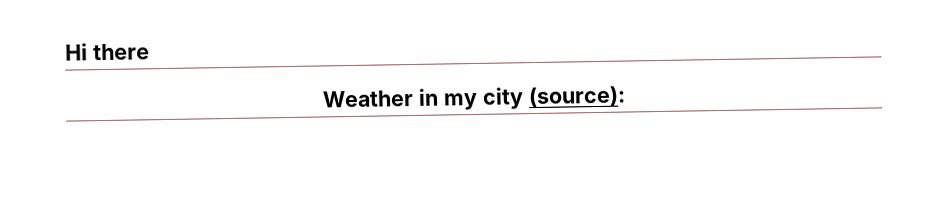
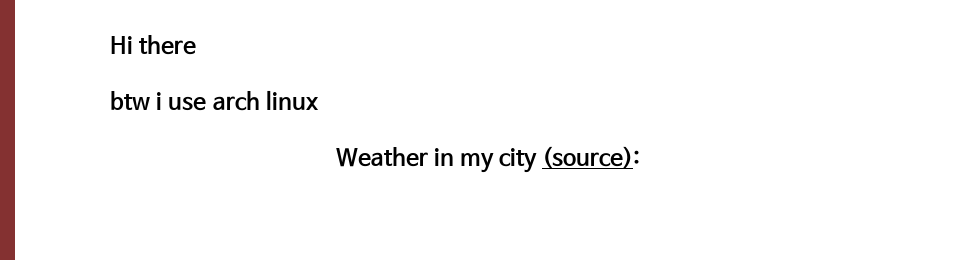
+ btw i use arch linux

